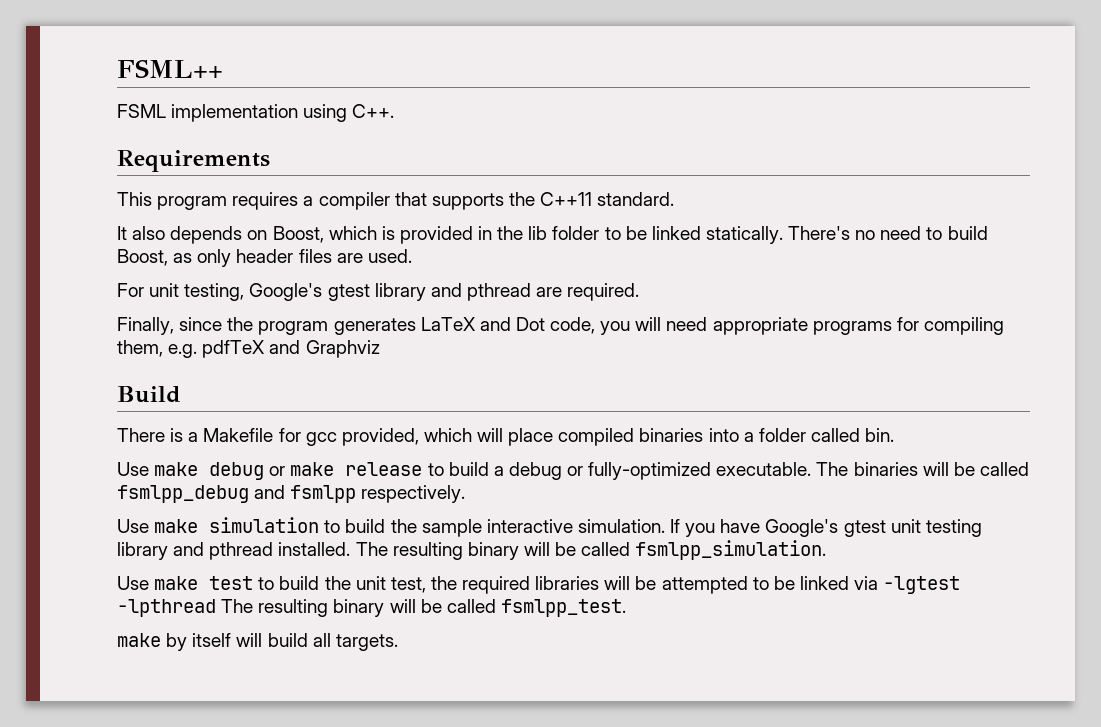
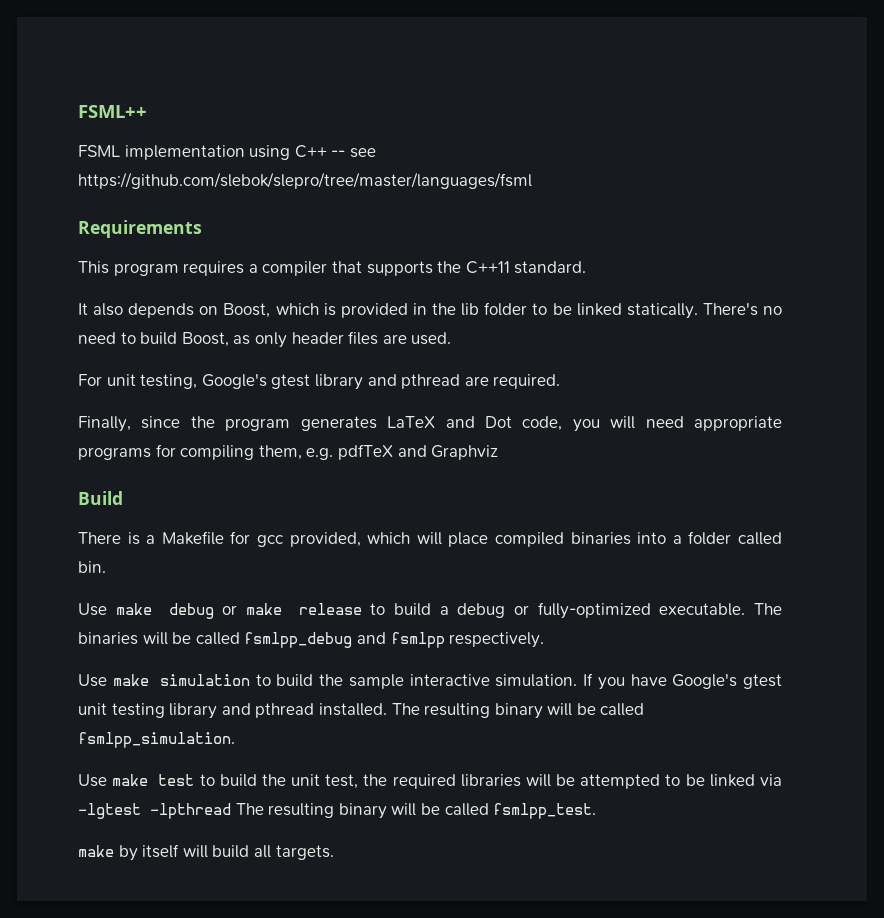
- FSML implementation using C++.
+ FSML implementation using C++ -- see https://github.com/slebok/slepro/tree/master/languages/fsml

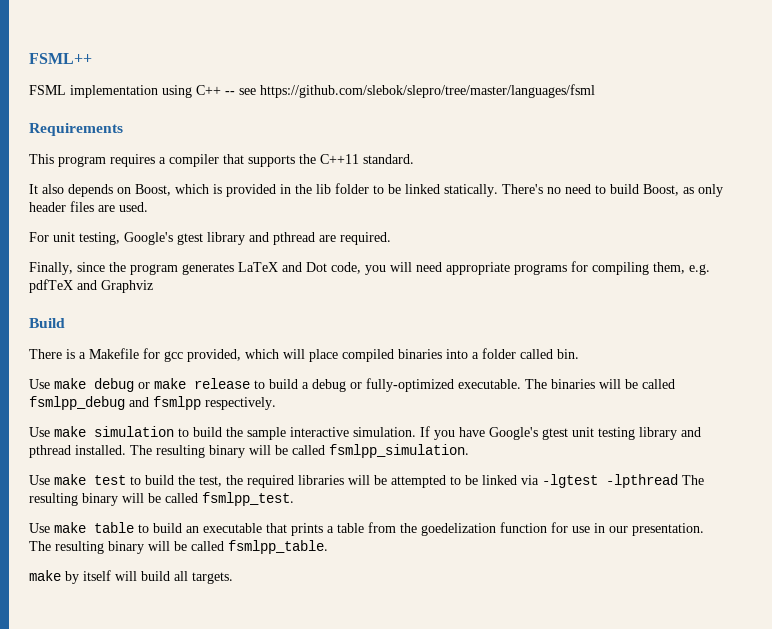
- Use make test to build the unit test, the required libraries will be attempted to be linked via -lgtest -lpthread The resulting binary will be called fsmlpp_test.
+ Use make test to build the test, the required libraries will be attempted to be linked via -lgtest -lpthread The resulting binary will be called fsmlpp_test.
+ Use make table to build an executable that prints a table from the goedelization function for use in our presentation. The resulting binary will be called fsmlpp_table.

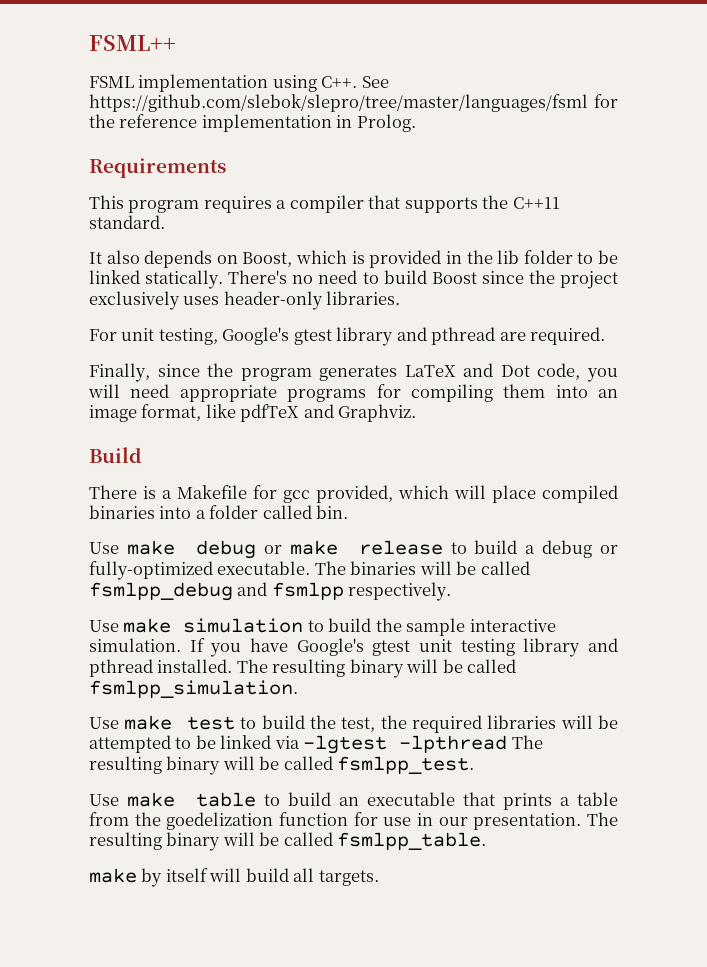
- FSML implementation using C++ -- see https://github.com/slebok/slepro/tree/master/languages/fsml
+ FSML implementation using C++. See https://github.com/slebok/slepro/tree/master/languages/fsml for the reference implementation in Prolog.
- There's no need to build Boost, as only header files are used.
+ There's no need to build Boost since the project exclusively uses header-only libraries.
- Finally, since the program generates LaTeX and Dot code, you will need appropriate programs for compiling them, e.g. pdfTeX and Graphviz
+ Finally, since the program generates LaTeX and Dot code, you will need appropriate programs for compiling them into an image format, like pdfTeX and Graphviz.

